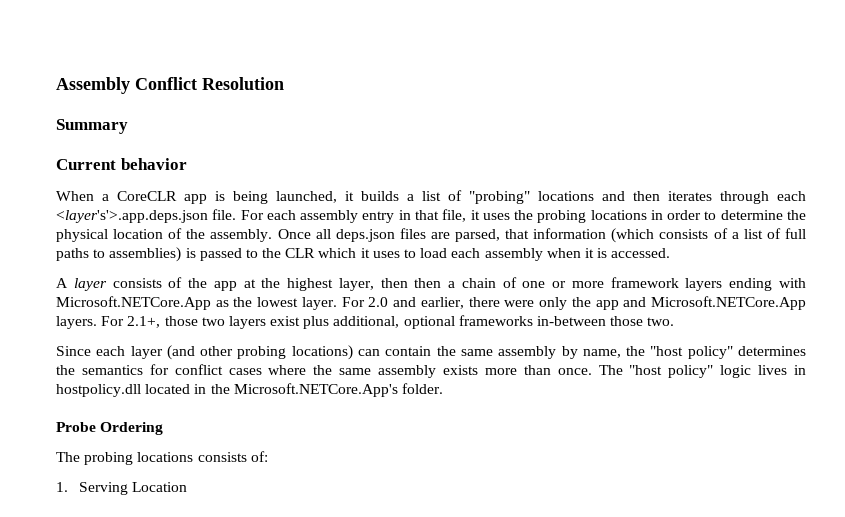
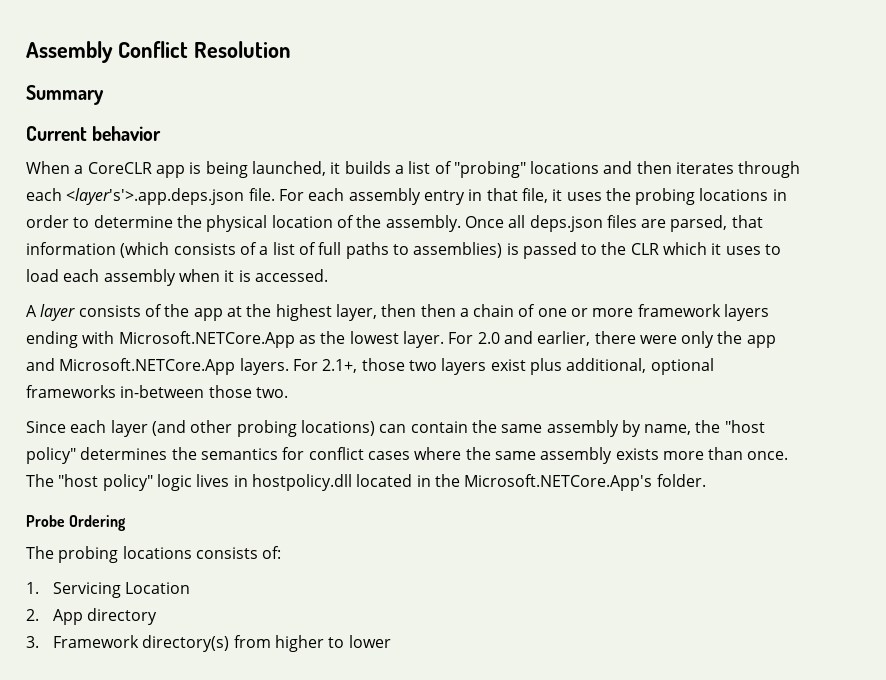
- 1. Serving Location
+ 1. Servicing Location
+ 2. App directory
+ 3. Framework directory(s) from higher to lower

